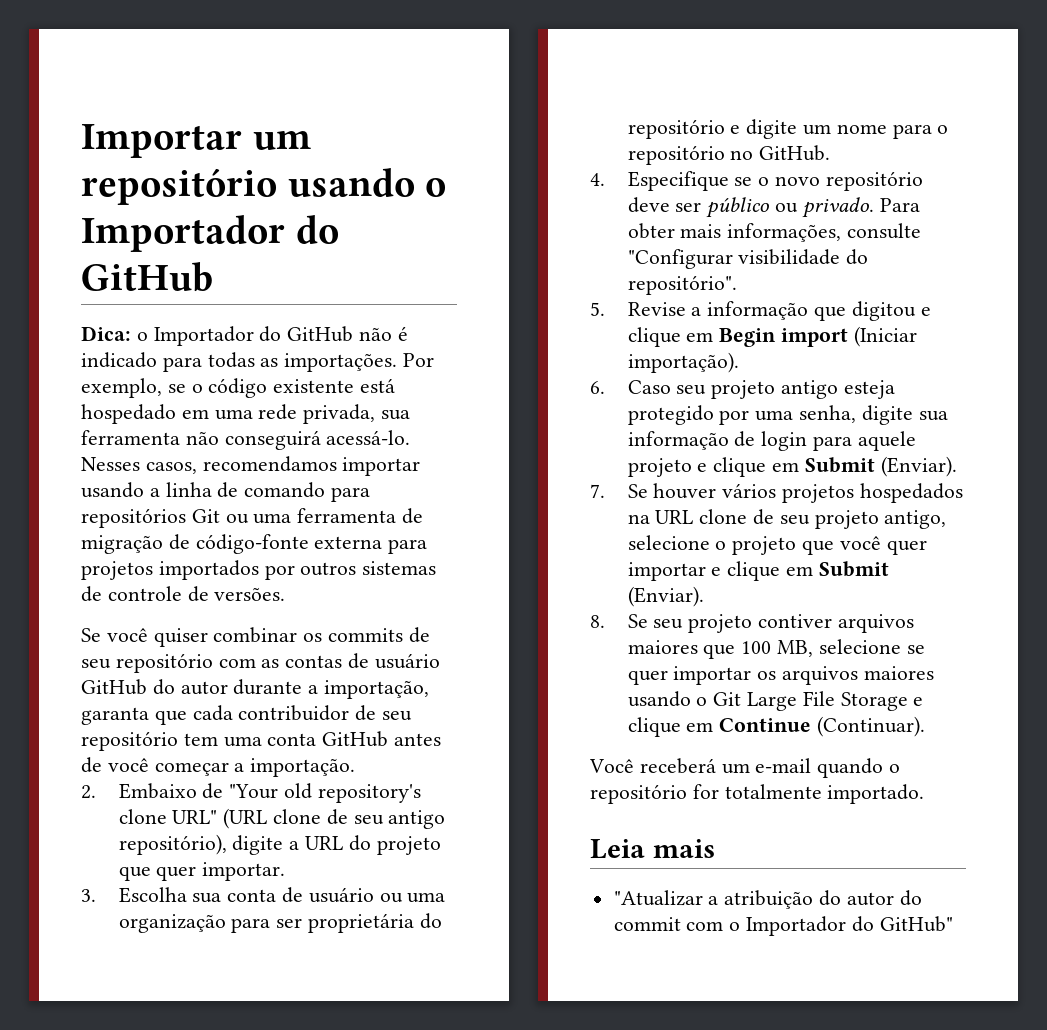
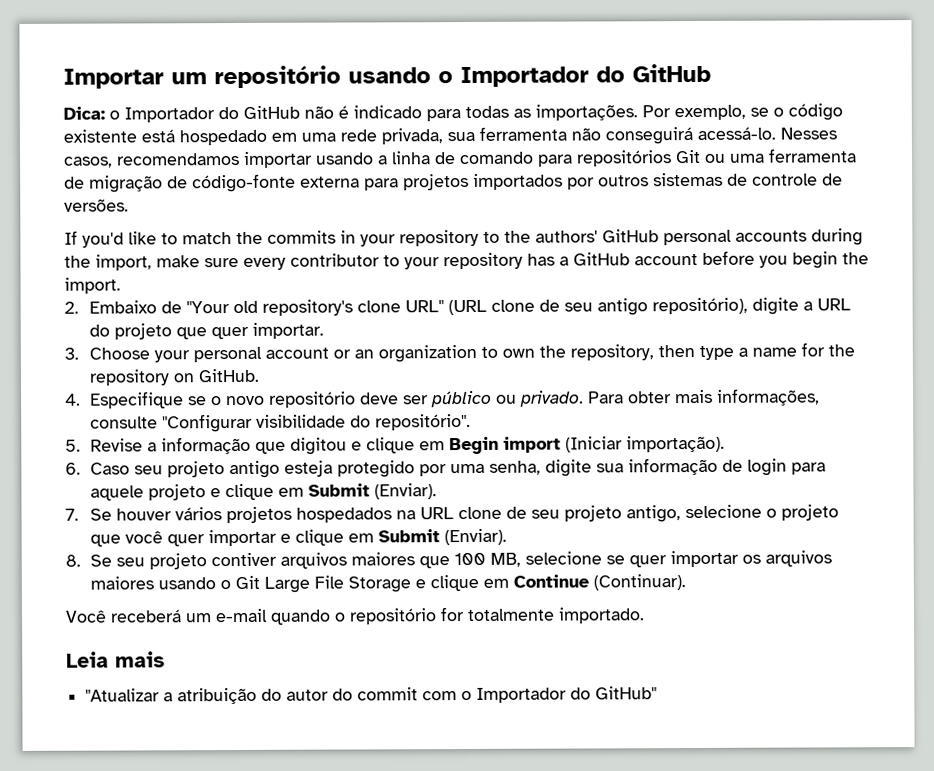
- Se você quiser combinar os commits de seu repositório com as contas de usuário GitHub do autor durante a importação, garanta que cada contribuidor de seu repositório tem uma conta GitHub antes de você começar a importação.
+ If you'd like to match the commits in your repository to the authors' GitHub personal accounts during the import, make sure every contributor to your repository has a GitHub account before you begin the import.
- 3. Escolha sua conta de usuário ou uma organização para ser proprietária do repositório e digite um nome para o repositório no GitHub.
+ 3. Choose your personal account or an organization to own the repository, then type a name for the repository on GitHub.

